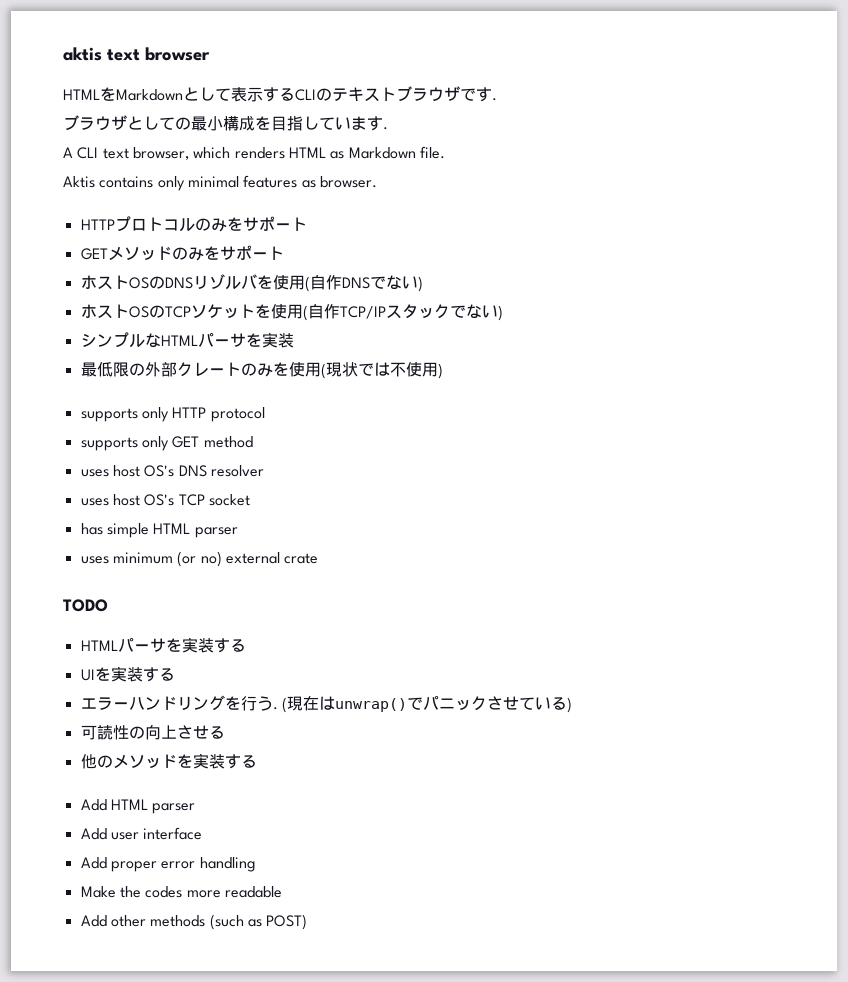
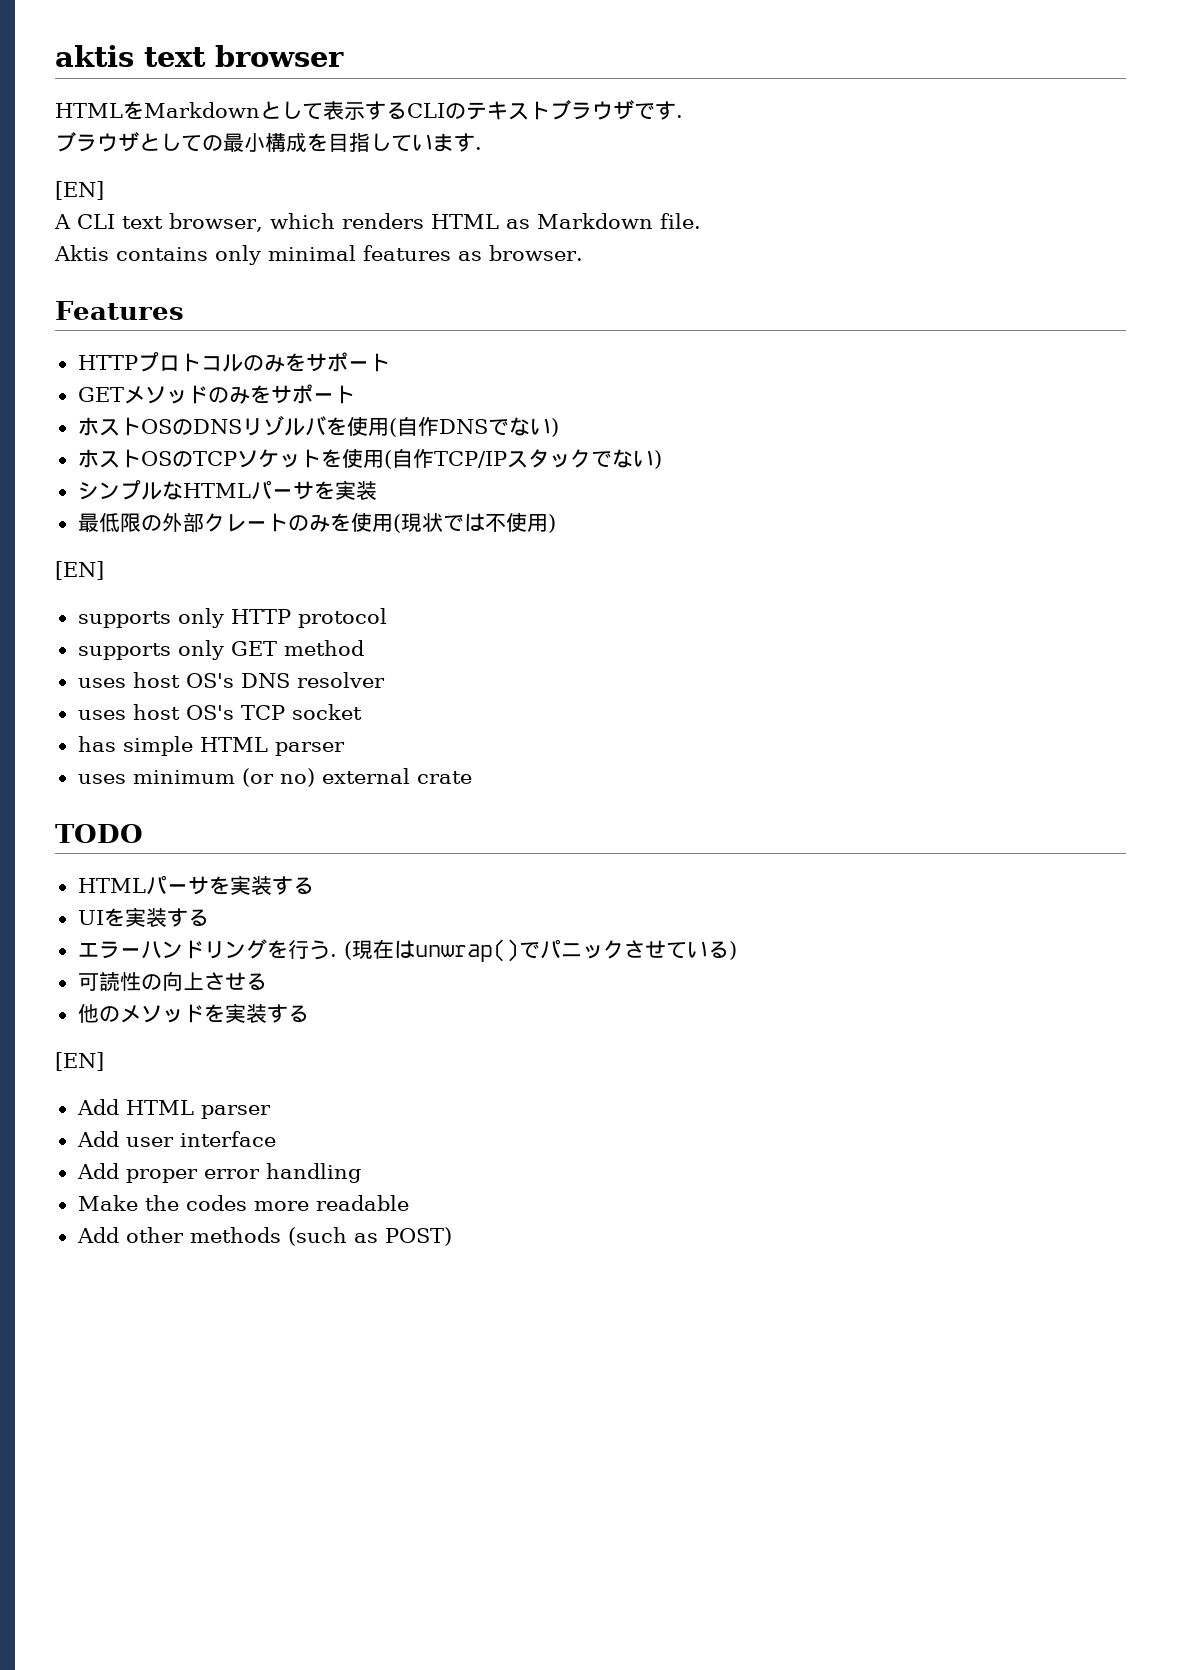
  ブラウザとしての最小構成を目指しています.
+ [EN]
+ Features
  最低限の外部クレートのみを使用(現状では不使用)
+ [EN]
  他のメソッドを実装する
+ [EN]

